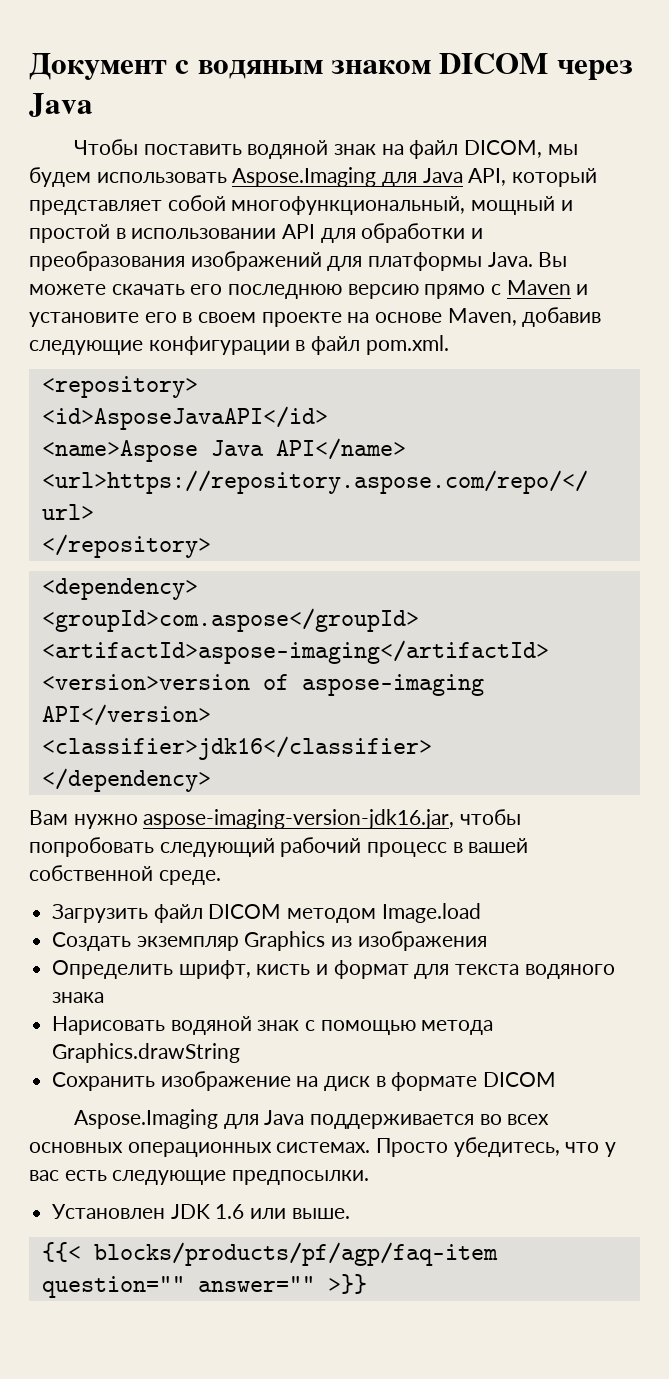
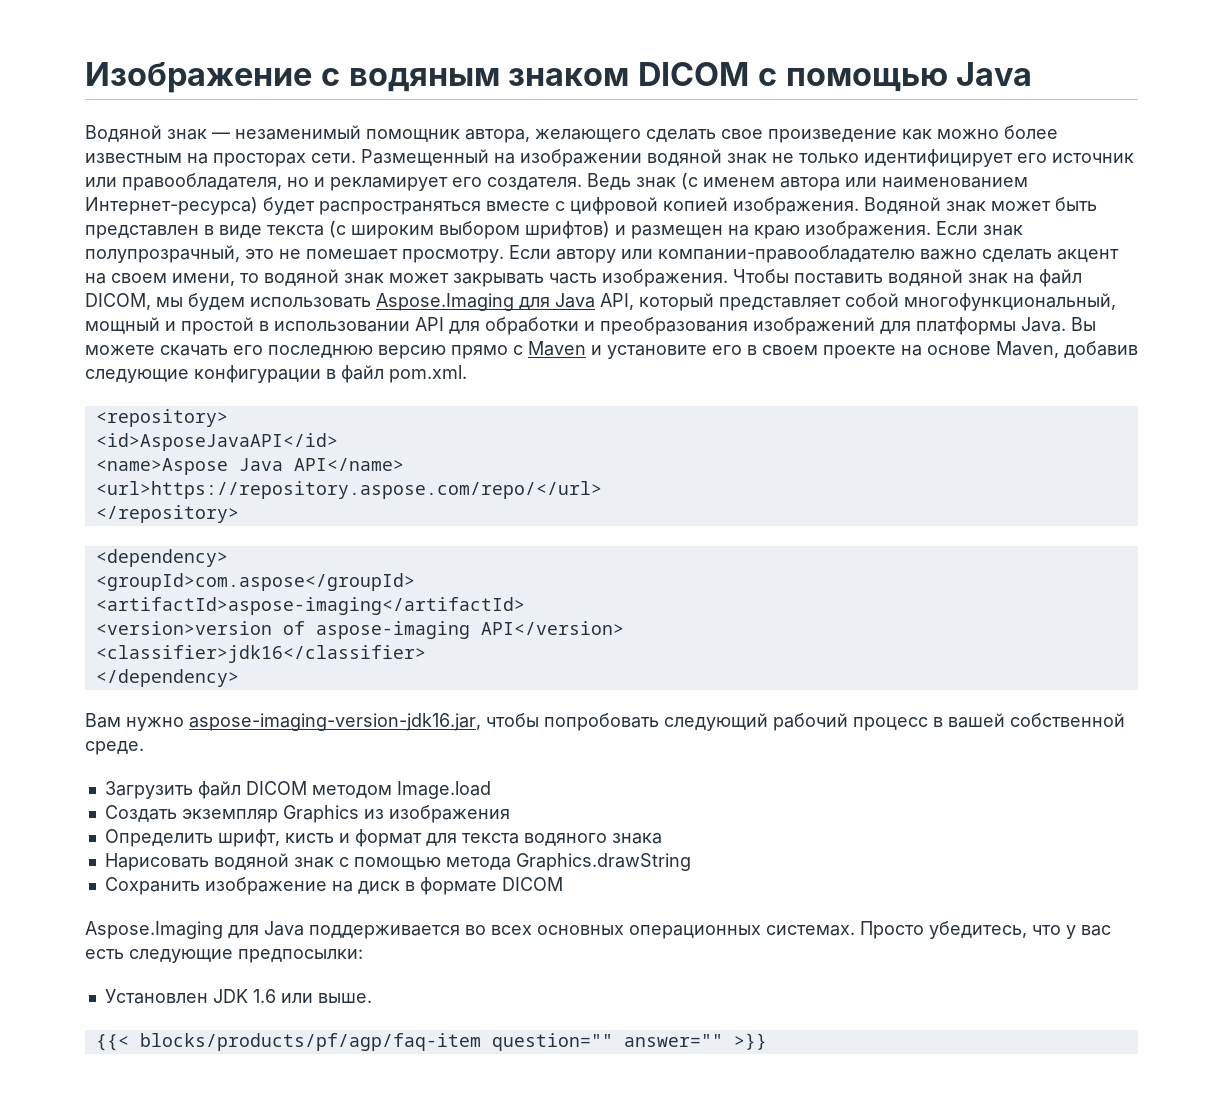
- Документ с водяным знаком DICOM через Java
+ Изображение с водяным знаком DICOM с помощью Java
+ Водяной знак — незаменимый помощник автора, желающего сделать свое произведение как можно более известным на просторах сети. Размещенный на изображении водяной знак не только идентифицирует его источник или правообладателя, но и рекламирует его создателя. Ведь знак (с именем автора или наименованием Интернет-ресурса) будет распространяться вместе с цифровой копией изображения. Водяной знак может быть представлен в виде текста (с широким выбором шрифтов) и размещен на краю изображения. Если знак полупрозрачный, это не помешает просмотру. Если автору или компании-правообладателю важно сделать акцент на своем имени, то водяной знак может закрывать часть изображения.
- Просто убедитесь, что у вас есть следующие предпосылки.
+ Просто убедитесь, что у вас есть следующие предпосылки:

